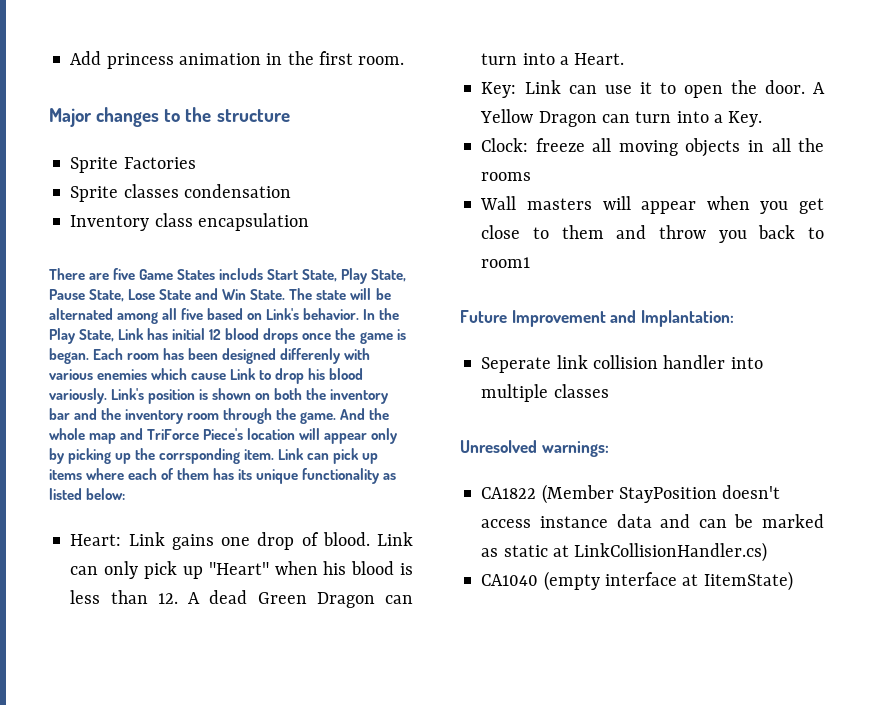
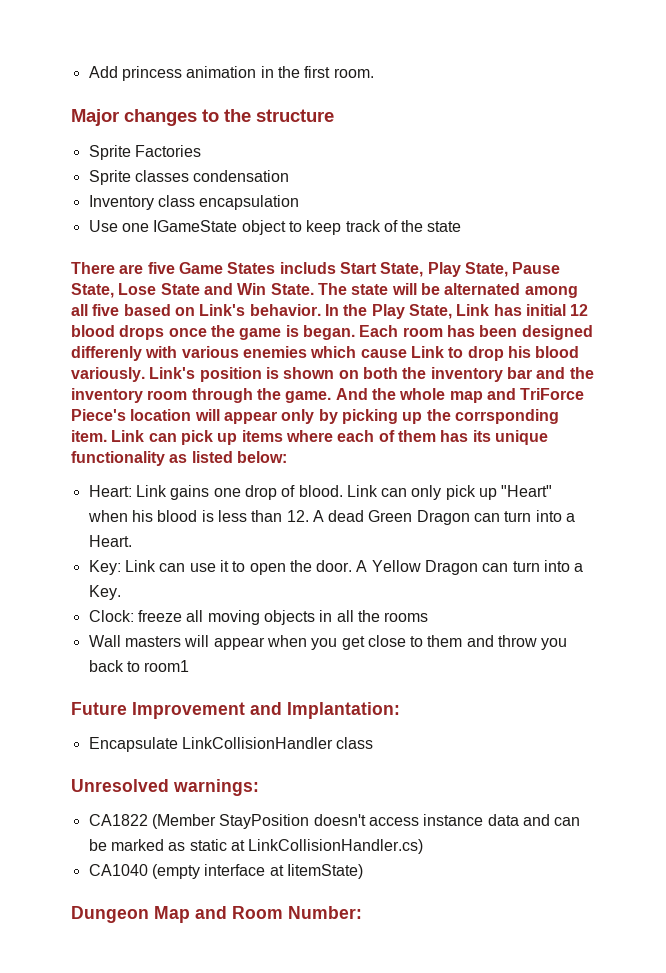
+ Use one IGameState object to keep track of the state
- Seperate link collision handler into multiple classes
+ Encapsulate LinkCollisionHandler class
+ Dungeon Map and Room Number:

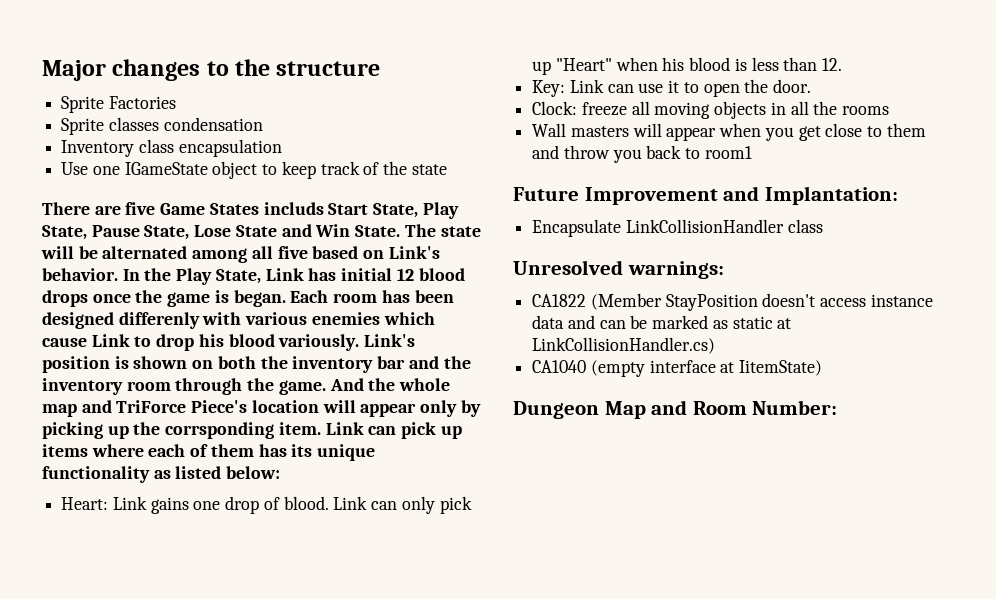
- Add princess animation in the first room.
- Link can only pick up "Heart" when his blood is less than 12. A dead Green Dragon can turn into a Heart.
+ Link can only pick up "Heart" when his blood is less than 12.
- A Yellow Dragon can turn into a Key.

